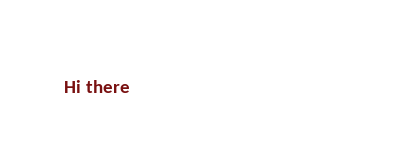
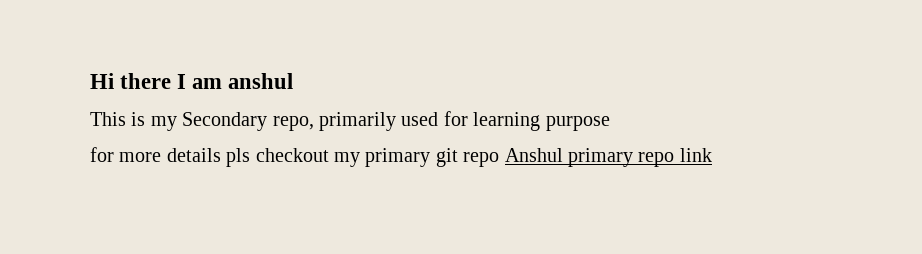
- Hi there
+ Hi there I am anshul
+ This is my Secondary repo, primarily used for learning purpose
+ for more details pls checkout my primary git repo Anshul primary repo link

